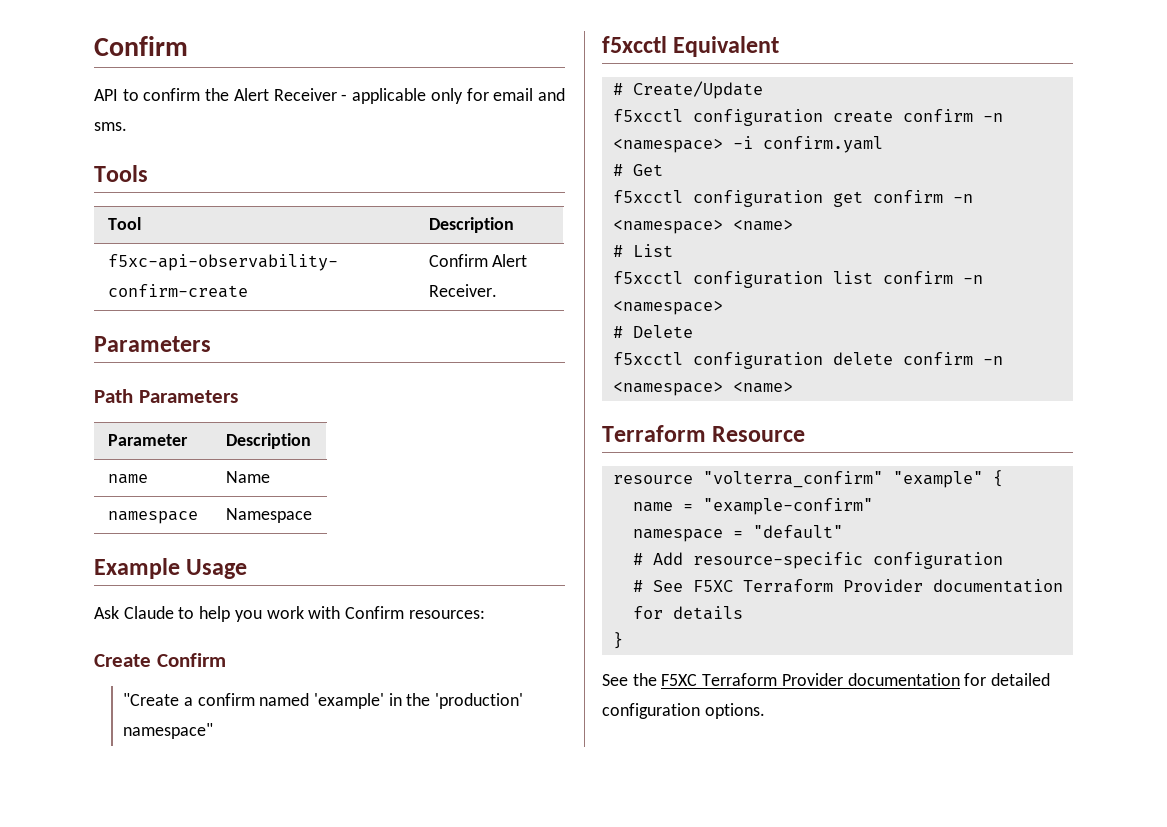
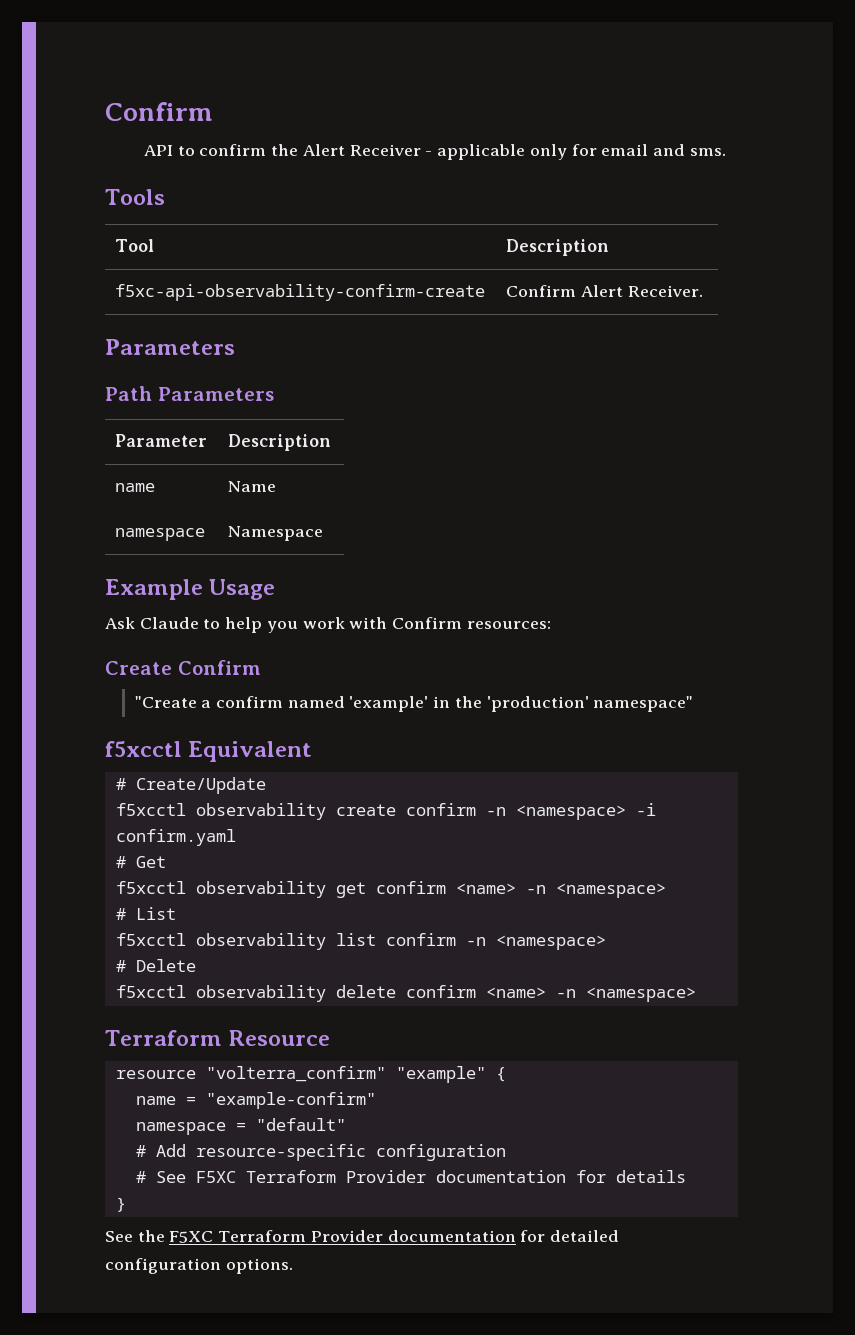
- f5xcctl configuration create confirm -n <namespace> -i confirm.yaml
+ f5xcctl observability create confirm -n <namespace> -i confirm.yaml
- f5xcctl configuration get confirm -n <namespace> <name>
+ f5xcctl observability get confirm <name> -n <namespace>
- f5xcctl configuration list confirm -n <namespace>
+ f5xcctl observability list confirm -n <namespace>
- f5xcctl configuration delete confirm -n <namespace> <name>
+ f5xcctl observability delete confirm <name> -n <namespace>

